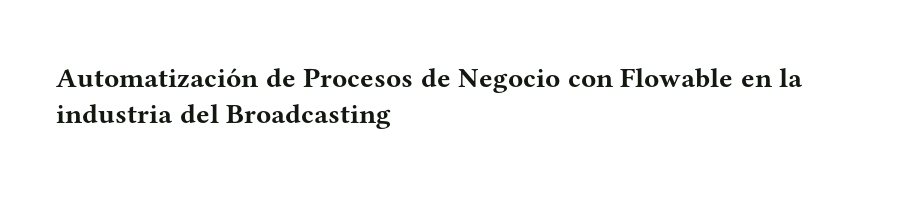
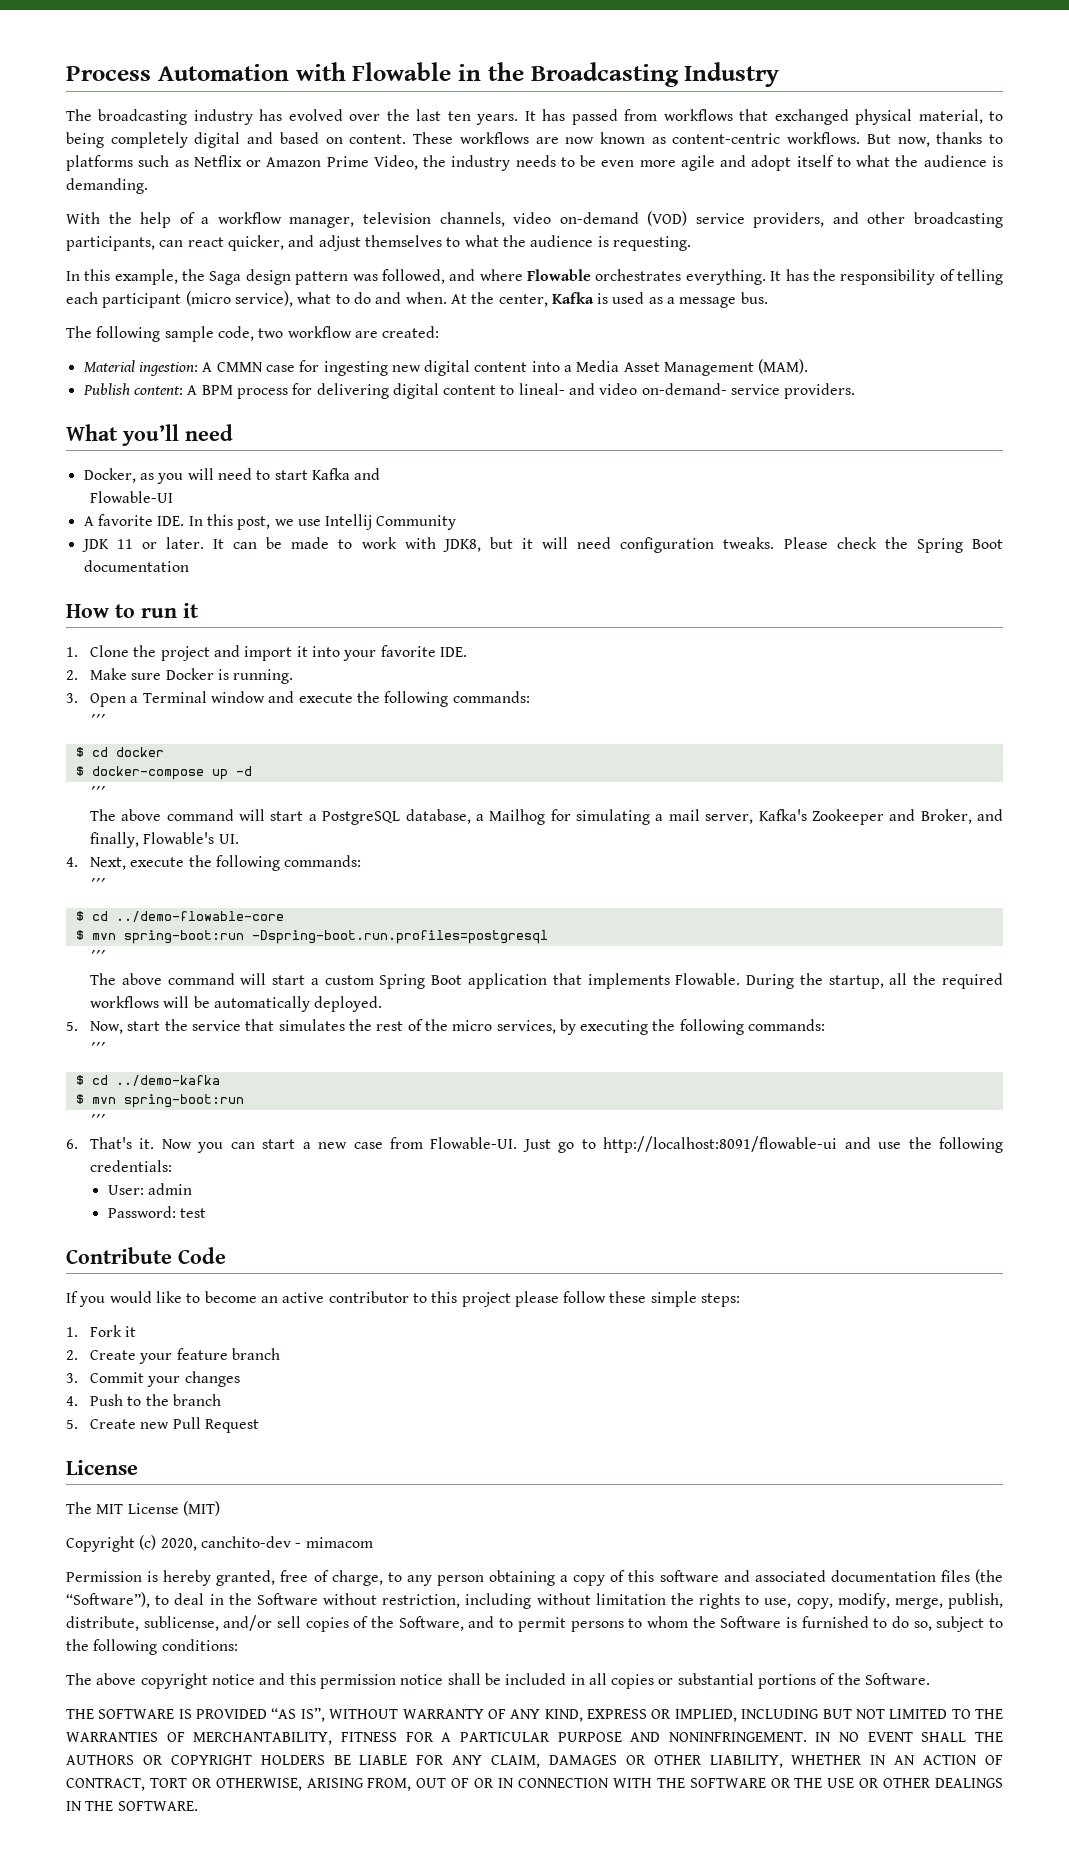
- Automatización de Procesos de Negocio con Flowable en la industria del Broadcasting
+ Process Automation with Flowable in the Broadcasting Industry
+ The broadcasting industry has evolved over the last ten years. It has passed from workflows that exchanged physical material, to being completely digital and based on content. These workflows are now known as content-centric workflows. But now, thanks to platforms such as Netflix or Amazon Prime Video, the industry needs to be even more agile and adopt itself to what the audience is demanding.
+ With the help of a workflow manager, television channels, video on-demand (VOD) service providers, and other broadcasting participants, can react quicker, and adjust themselves to what the audience is requesting.
+ In this example, the Saga design pattern was followed, and where Flowable orchestrates everything. It has the responsibility of telling each participant (micro service), what to do and when. At the center, Kafka is used as a message bus.
+ The following sample code, two workflow are created:
+ Material ingestion: A CMMN case for ingesting new digital content into a Media Asset Management (MAM).
+ Publish content: A BPM process for delivering digital content to lineal- and video on-demand- service providers.
+ What you’ll need
+ Docker, as you will need to start Kafka and
+ Flowable-UI
+ A favorite IDE. In this post, we use Intellij Community
+ JDK 11 or later. It can be made to work with JDK8, but it will need configuration tweaks. Please check the Spring Boot documentation
+ How to run it
+ 1. Clone the project and import it into your favorite IDE.
+ 2. Make sure Docker is running.
+ 3. Open a Terminal window and execute the following commands:
+ ´´´
+ $ cd docker
+ $ docker-compose up -d
+ ´´´
+ The above command will start a PostgreSQL database, a Mailhog for simulating a mail server, Kafka's Zookeeper and Broker, and finally, Flowable's UI.
+ 4. Next, execute the following commands:
+ ´´´
+ $ cd ../demo-flowable-core
+ $ mvn spring-boot:run -Dspring-boot.run.profiles=postgresql
+ ´´´
+ The above command will start a custom Spring Boot application that implements Flowable. During the startup, all the required workflows will be automatically deployed.
+ 5. Now, start the service that simulates the rest of the micro services, by executing the following commands:
+ ´´´
+ $ cd ../demo-kafka
+ $ mvn spring-boot:run
+ ´´´
+ 6. That's it. Now you can start a new case from Flowable-UI. Just go to http://localhost:8091/flowable-ui and use the following credentials:
+ User: admin
+ Password: test
+ Contribute Code
+ If you would like to become an active contributor to this project please follow these simple steps:
+ 1. Fork it
+ 2. Create your feature branch
+ 3. Commit your changes
+ 4. Push to the branch
+ 5. Create new Pull Request
+ License
+ The MIT License (MIT)
+ Copyright (c) 2020, canchito-dev - mimacom
+ Permission is hereby granted, free of charge, to any person obtaining a copy of this software and associated documentation files (the “Software”), to deal in the Software without restriction, including without limitation the rights to use, copy, modify, merge, publish, distribute, sublicense, and/or sell copies of the Software, and to permit persons to whom the Software is furnished to do so, subject to the following conditions:
+ The above copyright notice and this permission notice shall be included in all copies or substantial portions of the Software.
+ THE SOFTWARE IS PROVIDED “AS IS”, WITHOUT WARRANTY OF ANY KIND, EXPRESS OR IMPLIED, INCLUDING BUT NOT LIMITED TO THE WARRANTIES OF MERCHANTABILITY, FITNESS FOR A PARTICULAR PURPOSE AND NONINFRINGEMENT. IN NO EVENT SHALL THE AUTHORS OR COPYRIGHT HOLDERS BE LIABLE FOR ANY CLAIM, DAMAGES OR OTHER LIABILITY, WHETHER IN AN ACTION OF CONTRACT, TORT OR OTHERWISE, ARISING FROM, OUT OF OR IN CONNECTION WITH THE SOFTWARE OR THE USE OR OTHER DEALINGS IN THE SOFTWARE.

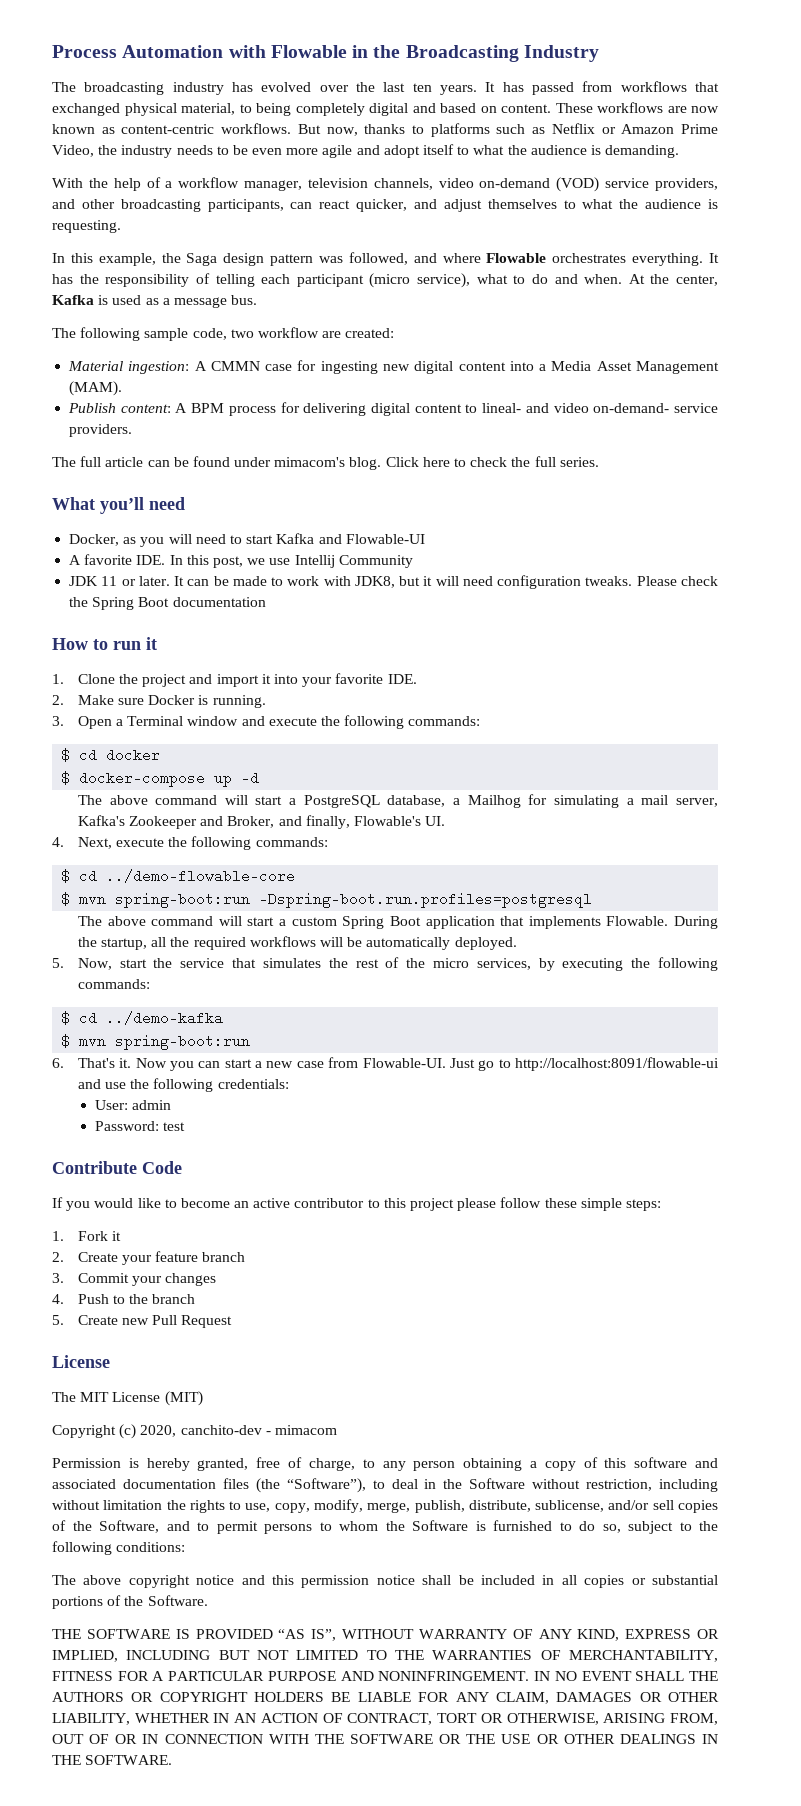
+ The full article can be found under mimacom's blog. Click here to check the full series.
- Docker, as you will need to start Kafka and
- Flowable-UI
+ Docker, as you will need to start Kafka and Flowable-UI
  3. Open a Terminal window and execute the following commands:
- ´´´
  $ docker-compose up -d
- ´´´
  4. Next, execute the following commands:
- ´´´
  $ mvn spring-boot:run -Dspring-boot.run.profiles=postgresql
- ´´´
  5. Now, start the service that simulates the rest of the micro services, by executing the following commands:
- ´´´
  $ cd ../demo-kafka
  $ mvn spring-boot:run
- ´´´

